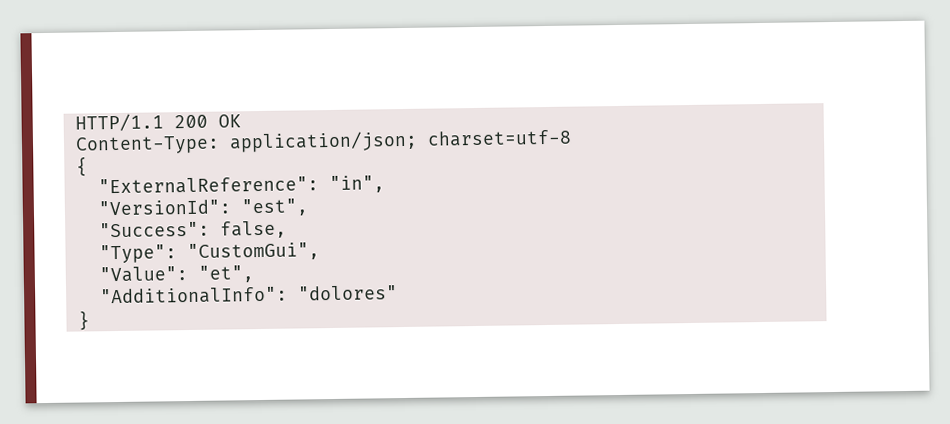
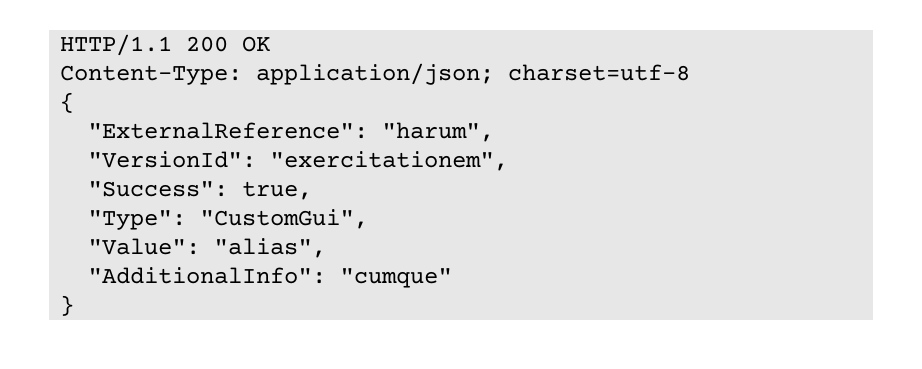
- "ExternalReference": "in",
+ "ExternalReference": "harum",
- "VersionId": "est",
+ "VersionId": "exercitationem",
- "Success": false,
+ "Success": true,
- "Value": "et",
+ "Value": "alias",
- "AdditionalInfo": "dolores"
+ "AdditionalInfo": "cumque"

